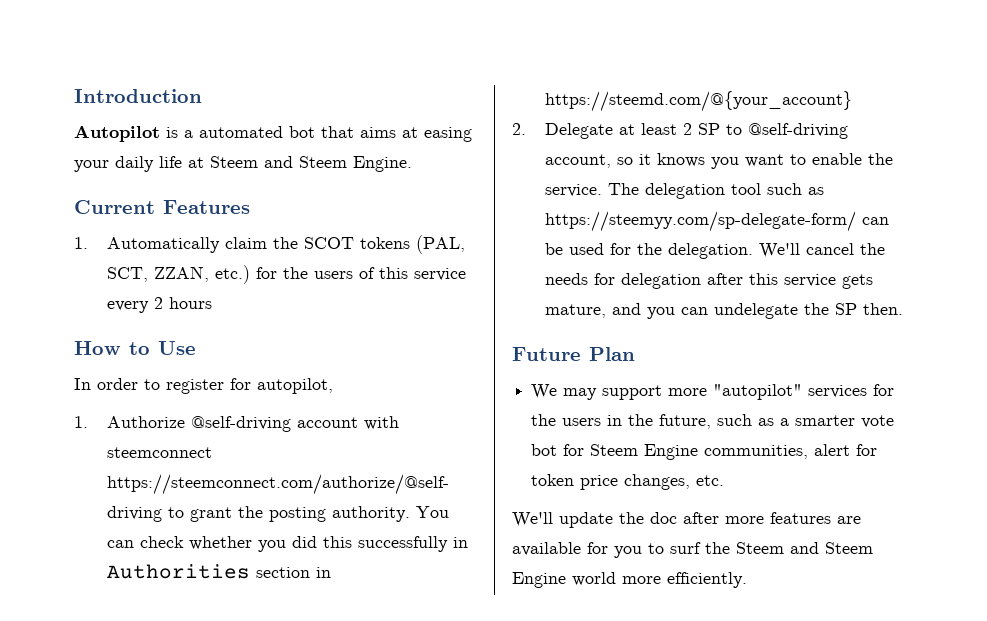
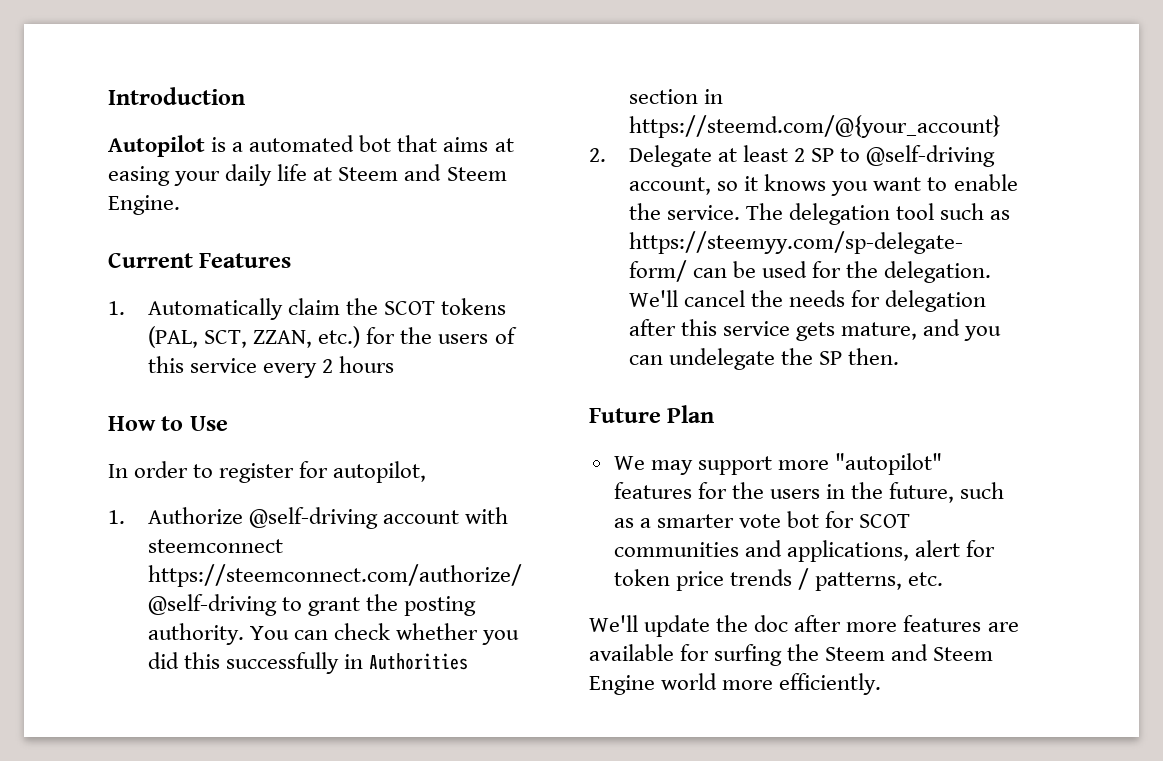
- We may support more "autopilot" services for the users in the future, such as a smarter vote bot for Steem Engine communities, alert for token price changes, etc.
+ We may support more "autopilot" features for the users in the future, such as a smarter vote bot for SCOT communities and applications, alert for token price trends / patterns, etc.
- We'll update the doc after more features are available for you to surf the Steem and Steem Engine world more efficiently.
+ We'll update the doc after more features are available for surfing the Steem and Steem Engine world more efficiently.

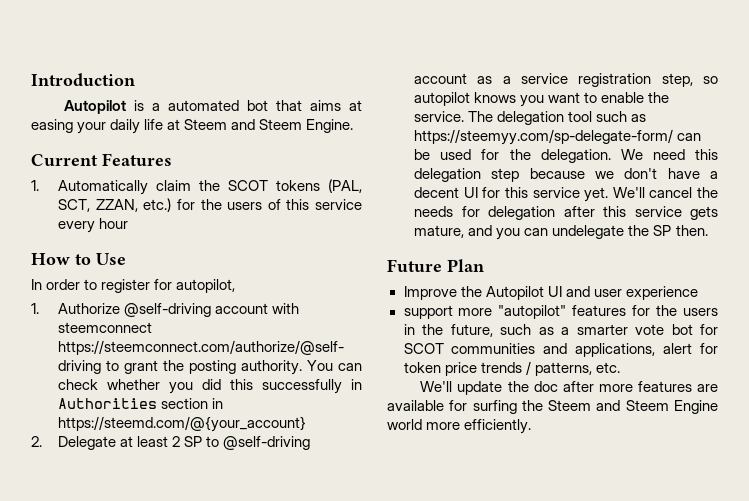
- 1. Automatically claim the SCOT tokens (PAL, SCT, ZZAN, etc.) for the users of this service every 2 hours
+ 1. Automatically claim the SCOT tokens (PAL, SCT, ZZAN, etc.) for the users of this service every hour
- 2. Delegate at least 2 SP to @self-driving account, so it knows you want to enable the service.
+ 2. Delegate at least 2 SP to @self-driving account as a service registration step, so autopilot knows you want to enable the service.
+ We need this delegation step because we don't have a decent UI for this service yet.
- We may support more "autopilot" features for the users in the future, such as a smarter vote bot for SCOT communities and applications, alert for token price trends / patterns, etc.
+ Improve the Autopilot UI and user experience
+ support more "autopilot" features for the users in the future, such as a smarter vote bot for SCOT communities and applications, alert for token price trends / patterns, etc.

